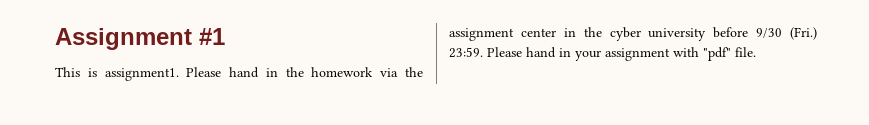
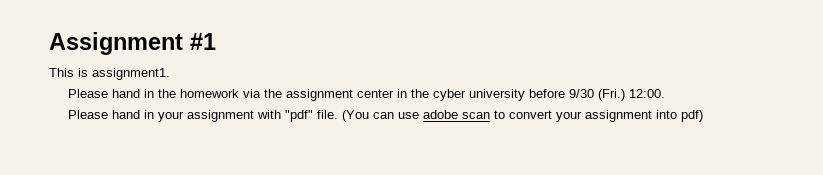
- This is assignment1. Please hand in the homework via the assignment center in the cyber university before 9/30 (Fri.) 23:59. Please hand in your assignment with "pdf" file.
+ This is assignment1.
+ Please hand in the homework via the assignment center in the cyber university before 9/30 (Fri.) 12:00.
+ Please hand in your assignment with "pdf" file.
+ (You can use adobe scan to convert your assignment into pdf)

